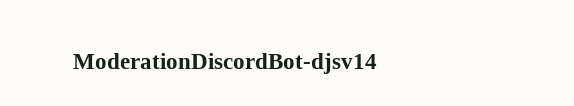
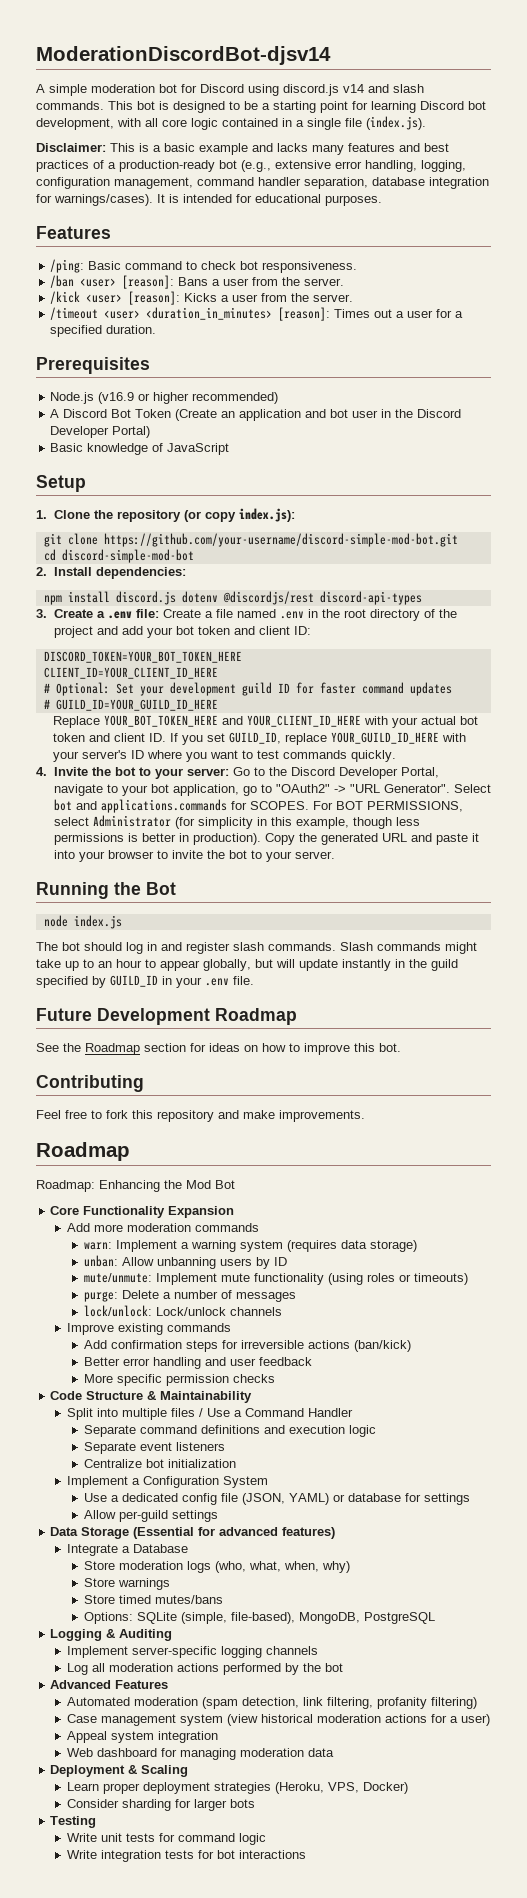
+ A simple moderation bot for Discord using discord.js v14 and slash commands. This bot is designed to be a starting point for learning Discord bot development, with all core logic contained in a single file (index.js).
+ Disclaimer: This is a basic example and lacks many features and best practices of a production-ready bot (e.g., extensive error handling, logging, configuration management, command handler separation, database integration for warnings/cases). It is intended for educational purposes.
+ Features
+ /ping: Basic command to check bot responsiveness.
+ /ban <user> [reason]: Bans a user from the server.
+ /kick <user> [reason]: Kicks a user from the server.
+ /timeout <user> <duration_in_minutes> [reason]: Times out a user for a specified duration.
+ Prerequisites
+ Node.js (v16.9 or higher recommended)
+ A Discord Bot Token (Create an application and bot user in the Discord Developer Portal)
+ Basic knowledge of JavaScript
+ Setup
+ 1. Clone the repository (or copy index.js):
+ git clone https://github.com/your-username/discord-simple-mod-bot.git
+ cd discord-simple-mod-bot
+ 2. Install dependencies:
+ npm install discord.js dotenv @discordjs/rest discord-api-types
+ 3. Create a .env file: Create a file named .env in the root directory of the project and add your bot token and client ID:
+ DISCORD_TOKEN=YOUR_BOT_TOKEN_HERE
+ CLIENT_ID=YOUR_CLIENT_ID_HERE
+ # Optional: Set your development guild ID for faster command updates
+ # GUILD_ID=YOUR_GUILD_ID_HERE
+ Replace YOUR_BOT_TOKEN_HERE and YOUR_CLIENT_ID_HERE with your actual bot token and client ID. If you set GUILD_ID, replace YOUR_GUILD_ID_HERE with your server's ID where you want to test commands quickly.
+ 4. Invite the bot to your server: Go to the Discord Developer Portal, navigate to your bot application, go to "OAuth2" -> "URL Generator". Select bot and applications.commands for SCOPES. For BOT PERMISSIONS, select Administrator (for simplicity in this example, though less permissions is better in production). Copy the generated URL and paste it into your browser to invite the bot to your server.
+ Running the Bot
+ node index.js
+ The bot should log in and register slash commands. Slash commands might take up to an hour to appear globally, but will update instantly in the guild specified by GUILD_ID in your .env file.
+ Future Development Roadmap
+ See the Roadmap section for ideas on how to improve this bot.
+ Contributing
+ Feel free to fork this repository and make improvements.
+ Roadmap
+ Roadmap: Enhancing the Mod Bot
+ Core Functionality Expansion
+ Add more moderation commands
+ warn: Implement a warning system (requires data storage)
+ unban: Allow unbanning users by ID
+ mute/unmute: Implement mute functionality (using roles or timeouts)
+ purge: Delete a number of messages
+ lock/unlock: Lock/unlock channels
+ Improve existing commands
+ Add confirmation steps for irreversible actions (ban/kick)
+ Better error handling and user feedback
+ More specific permission checks
+ Code Structure & Maintainability
+ Split into multiple files / Use a Command Handler
+ Separate command definitions and execution logic
+ Separate event listeners
+ Centralize bot initialization
+ Implement a Configuration System
+ Use a dedicated config file (JSON, YAML) or database for settings
+ Allow per-guild settings
+ Data Storage (Essential for advanced features)
+ Integrate a Database
+ Store moderation logs (who, what, when, why)
+ Store warnings
+ Store timed mutes/bans
+ Options: SQLite (simple, file-based), MongoDB, PostgreSQL
+ Logging & Auditing
+ Implement server-specific logging channels
+ Log all moderation actions performed by the bot
+ Advanced Features
+ Automated moderation (spam detection, link filtering, profanity filtering)
+ Case management system (view historical moderation actions for a user)
+ Appeal system integration
+ Web dashboard for managing moderation data
+ Deployment & Scaling
+ Learn proper deployment strategies (Heroku, VPS, Docker)
+ Consider sharding for larger bots
+ Testing
+ Write unit tests for command logic
+ Write integration tests for bot interactions

